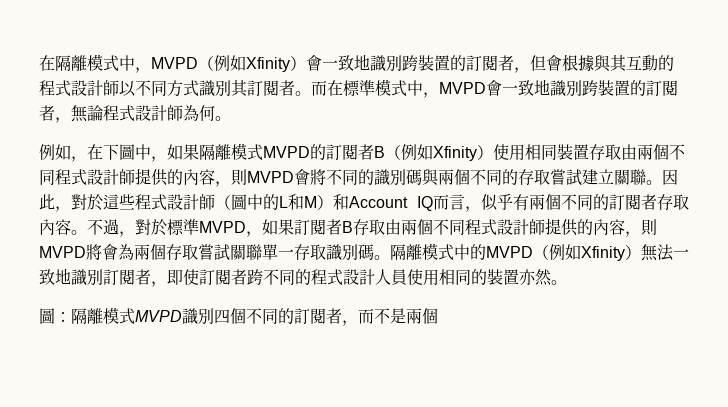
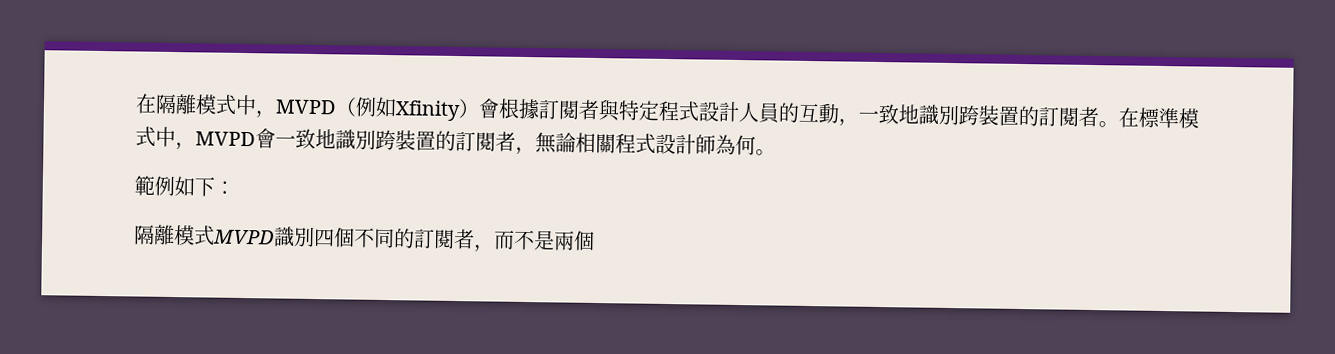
- 在隔離模式中，MVPD（例如Xfinity）會一致地識別跨裝置的訂閱者，但會根據與其互動的程式設計師以不同方式識別其訂閱者。而在標準模式中，MVPD會一致地識別跨裝置的訂閱者，無論程式設計師為何。
+ 在隔離模式中，MVPD（例如Xfinity）會根據訂閱者與特定程式設計人員的互動，一致地識別跨裝置的訂閱者。在標準模式中，MVPD會一致地識別跨裝置的訂閱者，無論相關程式設計師為何。
- 例如，在下圖中，如果隔離模式MVPD的訂閱者B（例如Xfinity）使用相同裝置存取由兩個不同程式設計師提供的內容，則MVPD會將不同的識別碼與兩個不同的存取嘗試建立關聯。因此，對於這些程式設計師（圖中的L和M）和Account IQ而言，似乎有兩個不同的訂閱者存取內容。不過，對於標準MVPD，如果訂閱者B存取由兩個不同程式設計師提供的內容，則MVPD將會為兩個存取嘗試關聯單一存取識別碼。隔離模式中的MVPD（例如Xfinity）無法一致地識別訂閱者，即使訂閱者跨不同的程式設計人員使用相同的裝置亦然。
- 圖：隔離模式MVPD識別四個不同的訂閱者，而不是兩個
+ 範例如下：
+ 隔離模式MVPD識別四個不同的訂閱者，而不是兩個

